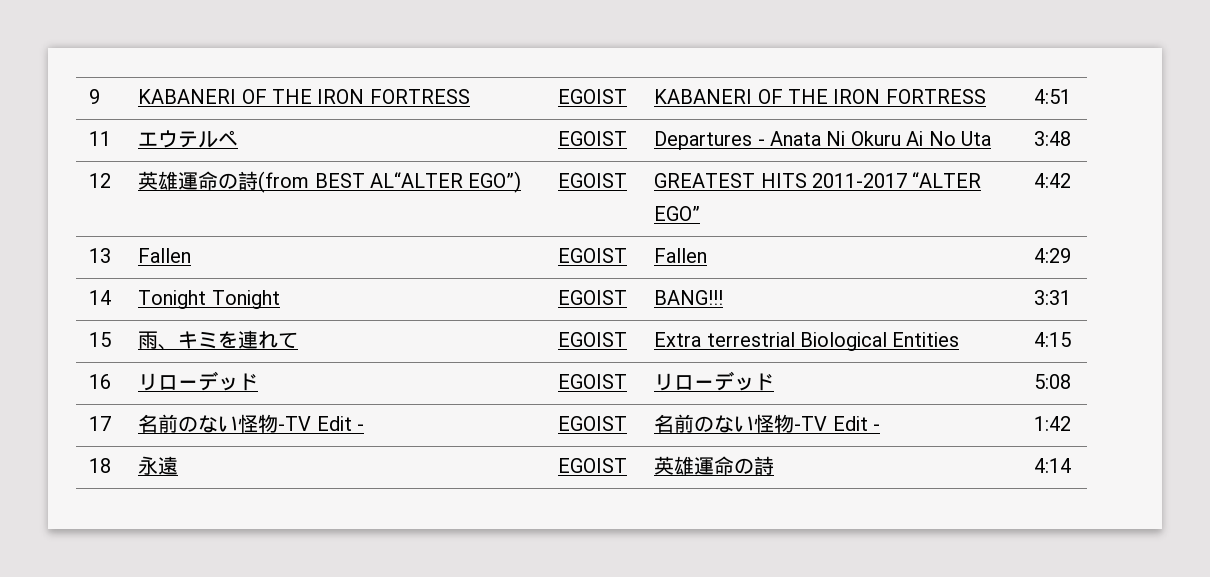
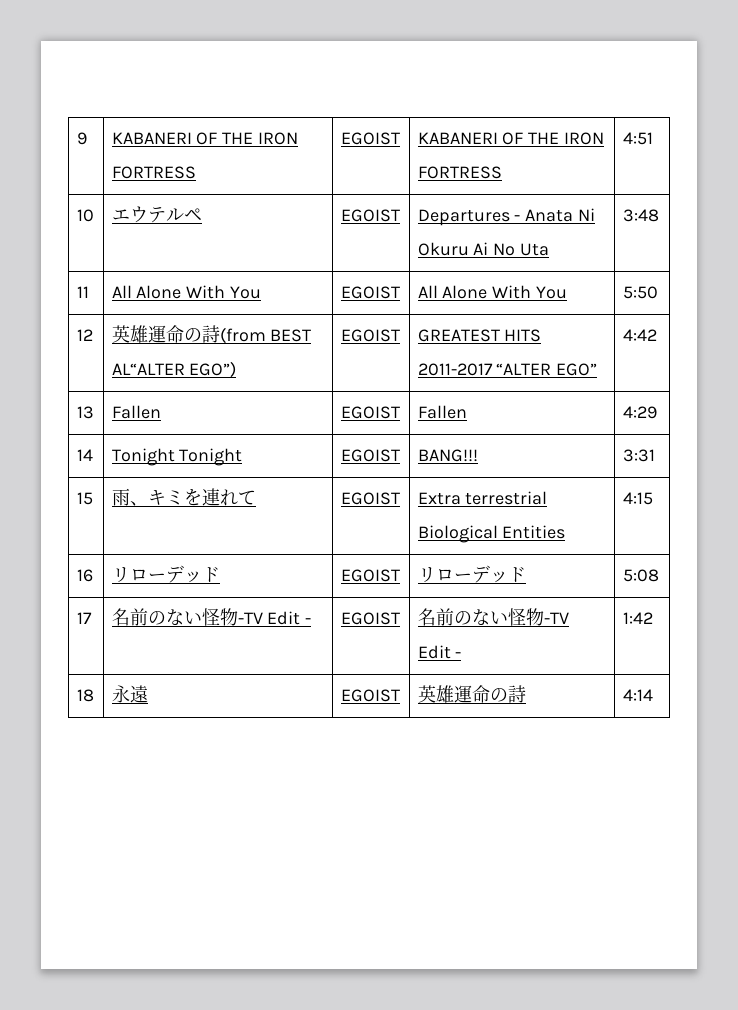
- 11 | エウテルペ | EGOIST | Departures - Anata Ni Okuru Ai No Uta | 3:48
+ 10 | エウテルペ | EGOIST | Departures - Anata Ni Okuru Ai No Uta | 3:48
+ 11 | All Alone With You | EGOIST | All Alone With You | 5:50

